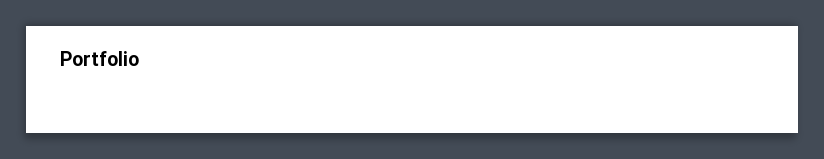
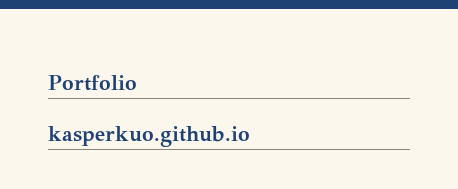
+ kasperkuo.github.io

